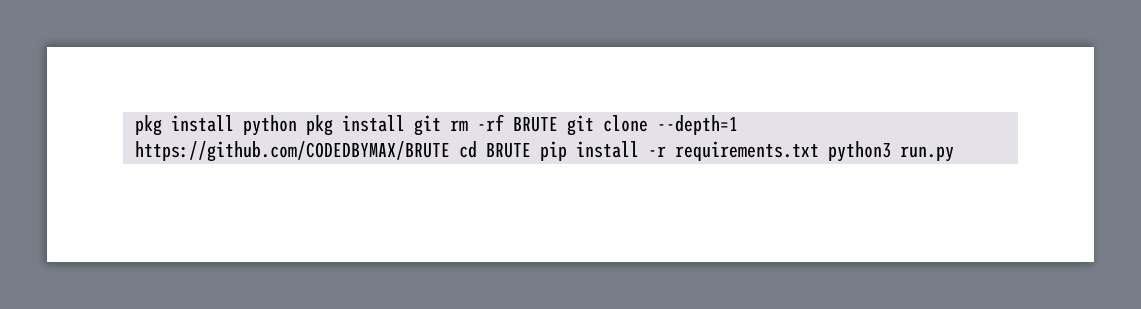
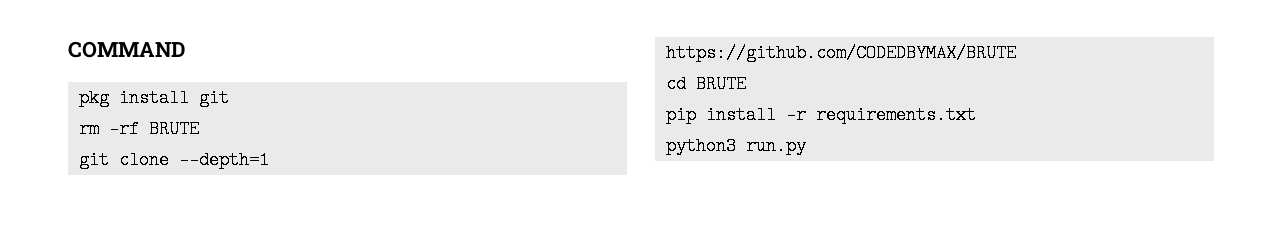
- pkg install python pkg install git rm -rf BRUTE git clone --depth=1 https://github.com/CODEDBYMAX/BRUTE cd BRUTE pip install -r requirements.txt python3 run.py
+ COMMAND
+ pkg install git
+ rm -rf BRUTE
+ git clone --depth=1 https://github.com/CODEDBYMAX/BRUTE
+ cd BRUTE
+ pip install -r requirements.txt
+ python3 run.py

